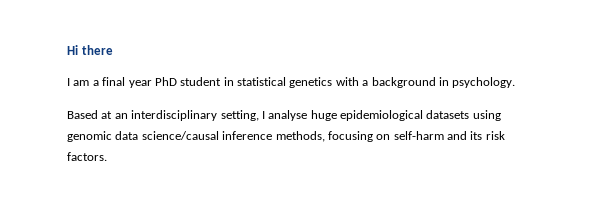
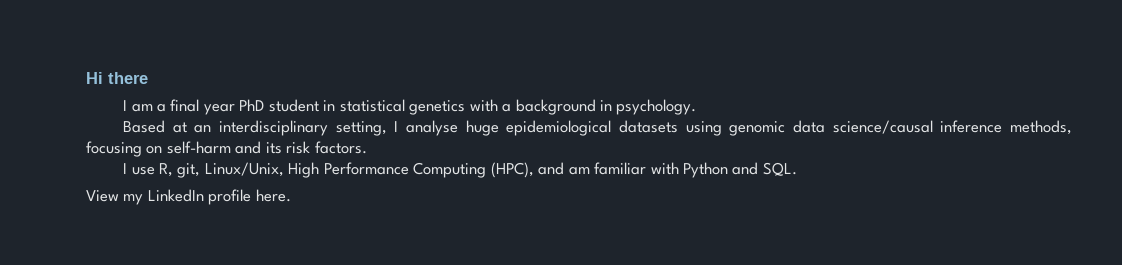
+ I use R, git, Linux/Unix, High Performance Computing (HPC), and am familiar with Python and SQL.
+ View my LinkedIn profile here.

